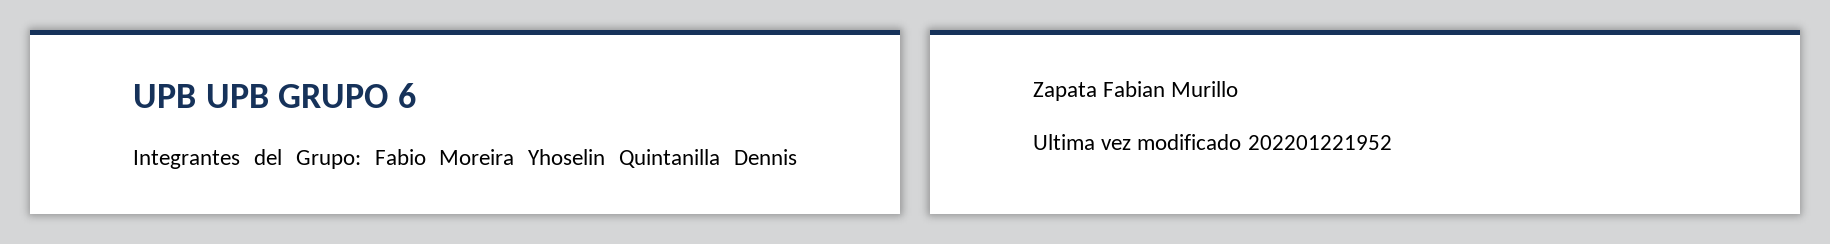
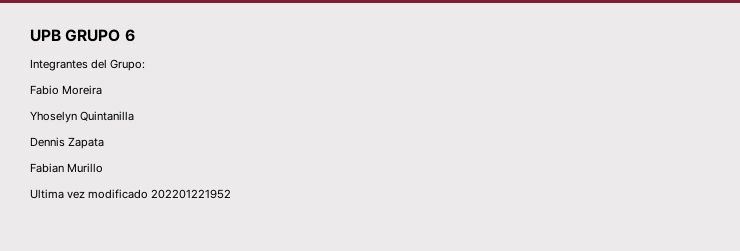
- UPB UPB GRUPO 6
+ UPB GRUPO 6
- Integrantes del Grupo: Fabio Moreira Yhoselin Quintanilla Dennis Zapata Fabian Murillo
+ Integrantes del Grupo:
+ Fabio Moreira
+ Yhoselyn Quintanilla
+ Dennis Zapata
+ Fabian Murillo

